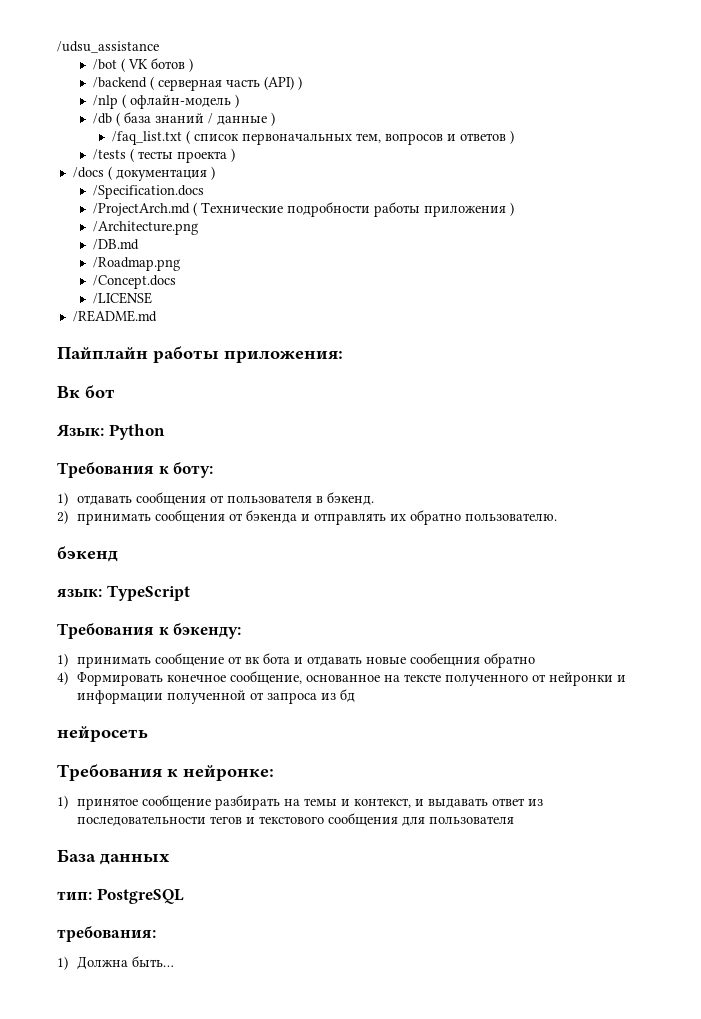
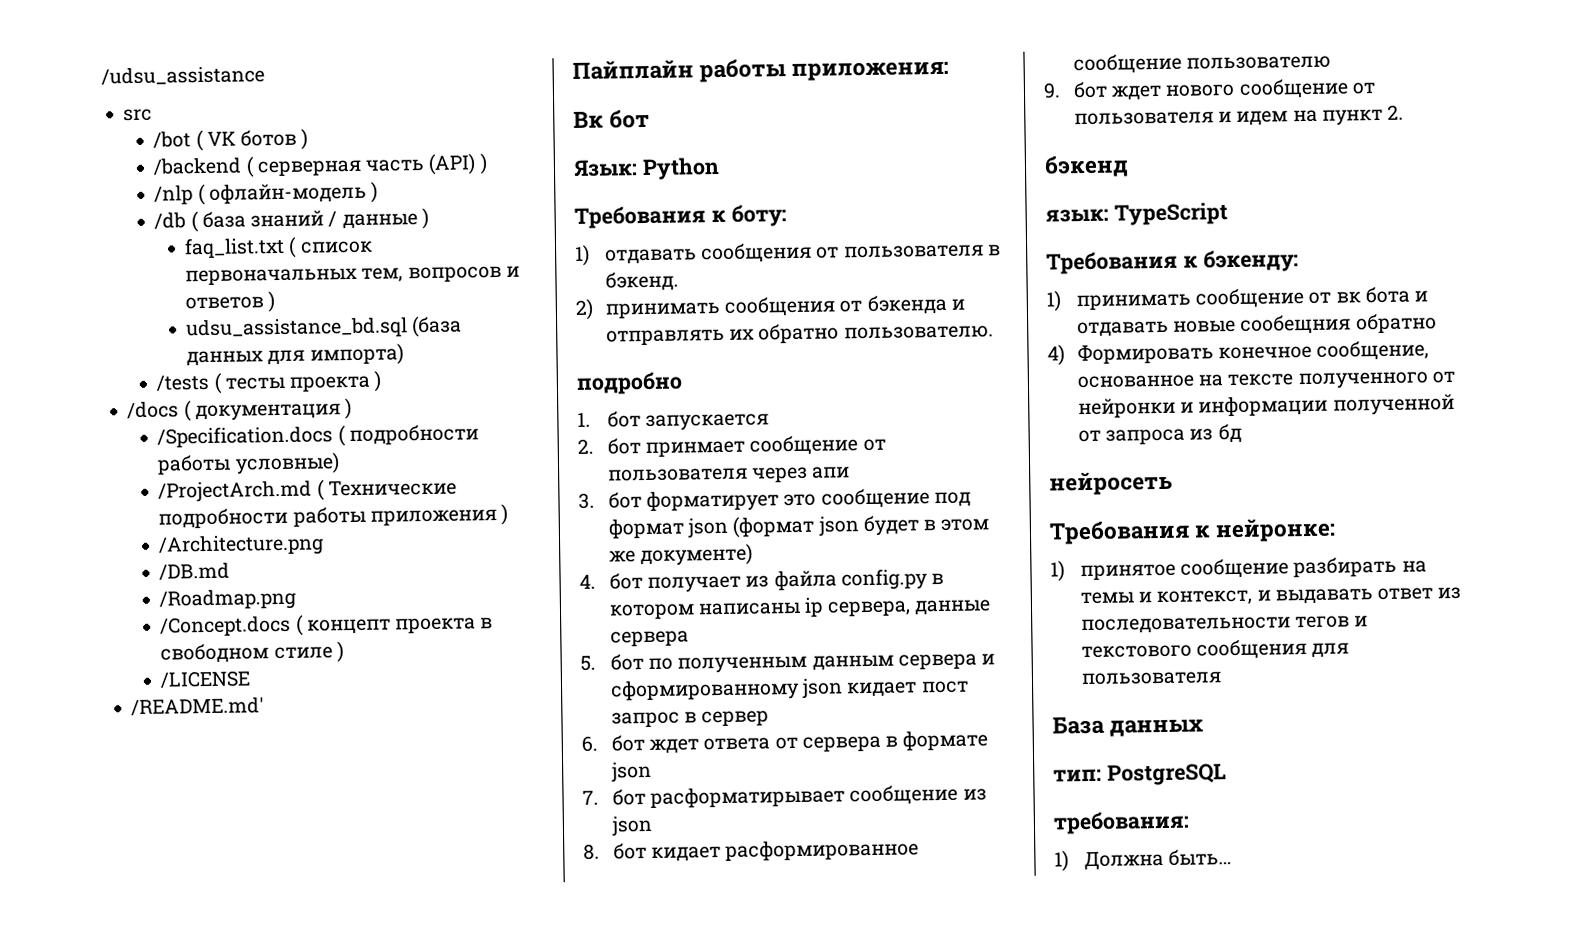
+ src
- /faq_list.txt ( список первоначальных тем, вопросов и ответов )
+ faq_list.txt ( список первоначальных тем, вопросов и ответов )
+ udsu_assistance_bd.sql (база данных для импорта)
- /Specification.docs
+ /Specification.docs ( подробности работы условные)
- /Concept.docs
+ /Concept.docs ( концепт проекта в свободном стиле )
- /README.md
+ /README.md'
+ подробно
+ 1. бот запускается
+ 2. бот принмает сообщение от пользователя через апи
+ 3. бот форматирует это сообщение под формат json (формат json будет в этом же документе)
+ 4. бот получает из файла config.py в котором написаны ip сервера, данные сервера
+ 5. бот по полученным данным сервера и сформированному json кидает пост запрос в сервер
+ 6. бот ждет ответа от сервера в формате json
+ 7. бот расформатирывает сообщение из json
+ 8. бот кидает расформированное сообщение пользователю
+ 9. бот ждет нового сообщение от пользователя и идем на пункт 2.

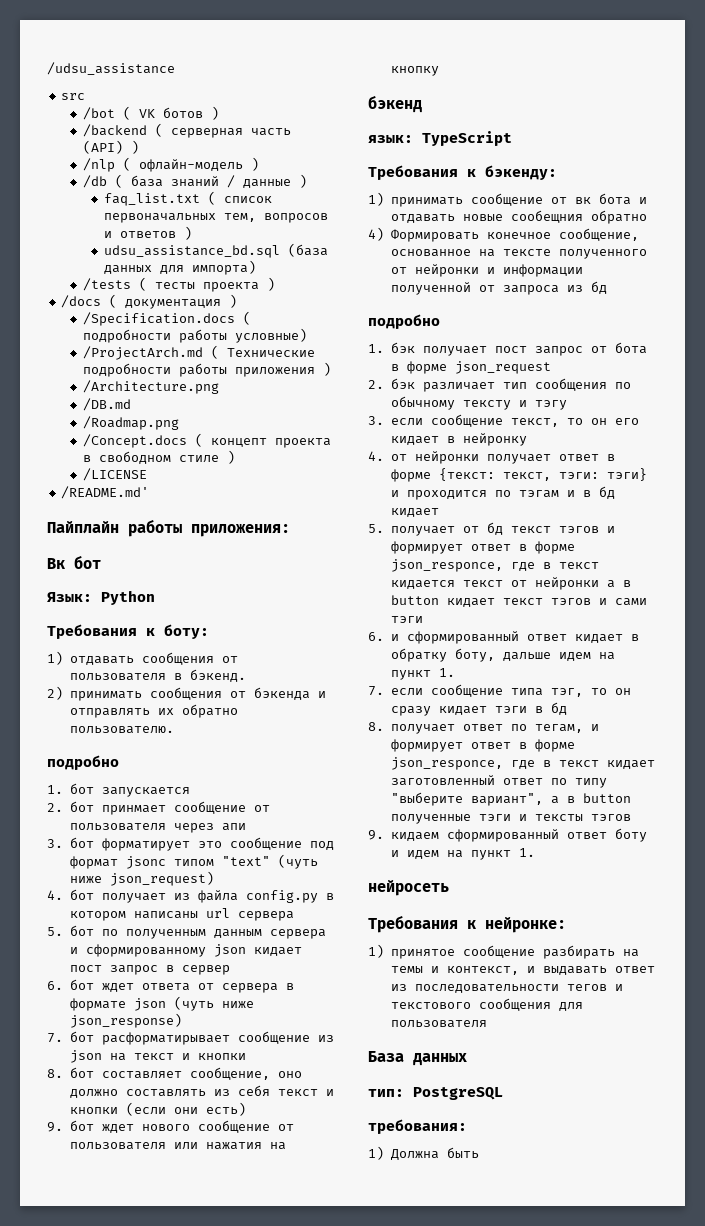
- 3. бот форматирует это сообщение под формат json (формат json будет в этом же документе)
+ 3. бот форматирует это сообщение под формат jsonс типом "text" (чуть ниже json_request)
- 4. бот получает из файла config.py в котором написаны ip сервера, данные сервера
+ 4. бот получает из файла config.py в котором написаны url сервера
- 6. бот ждет ответа от сервера в формате json
+ 6. бот ждет ответа от сервера в формате json (чуть ниже json_response)
- 7. бот расформатирывает сообщение из json
- 8. бот кидает расформированное сообщение пользователю
+ 7. бот расформатирывает сообщение из json на текст и кнопки
+ 8. бот составляет сообщение, оно должно составлять из себя текст и кнопки (если они есть)
- 9. бот ждет нового сообщение от пользователя и идем на пункт 2.
+ 9. бот ждет нового сообщение от пользователя или нажатия на кнопку
  4) Формировать конечное сообщение, основанное на тексте полученного от нейронки и информации полученной от запроса из бд
+ подробно
+ 1. бэк получает пост запрос от бота в форме json_request
+ 2. бэк различает тип сообщения по обычному тексту и тэгу
+ 3. если сообщение текст, то он его кидает в нейронку
+ 4. от нейронки получает ответ в форме {текст: текст, тэги: тэги} и проходится по тэгам и в бд кидает
+ 5. получает от бд текст тэгов и формирует ответ в форме json_responce, где в текст кидается текст от нейронки а в button кидает текст тэгов и сами тэги
+ 6. и сформированный ответ кидает в обратку боту, дальше идем на пункт 1.
+ 7. если сообщение типа тэг, то он сразу кидает тэги в бд
+ 8. получает ответ по тегам, и формирует ответ в форме json_responce, где в текст кидает заготовленный ответ по типу "выберите вариант", а в button полученные тэги и тексты тэгов
+ 9. кидаем сформированный ответ боту и идем на пункт 1.
- 1) Должна быть…
+ 1) Должна быть

